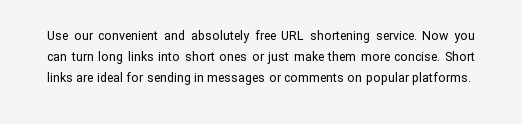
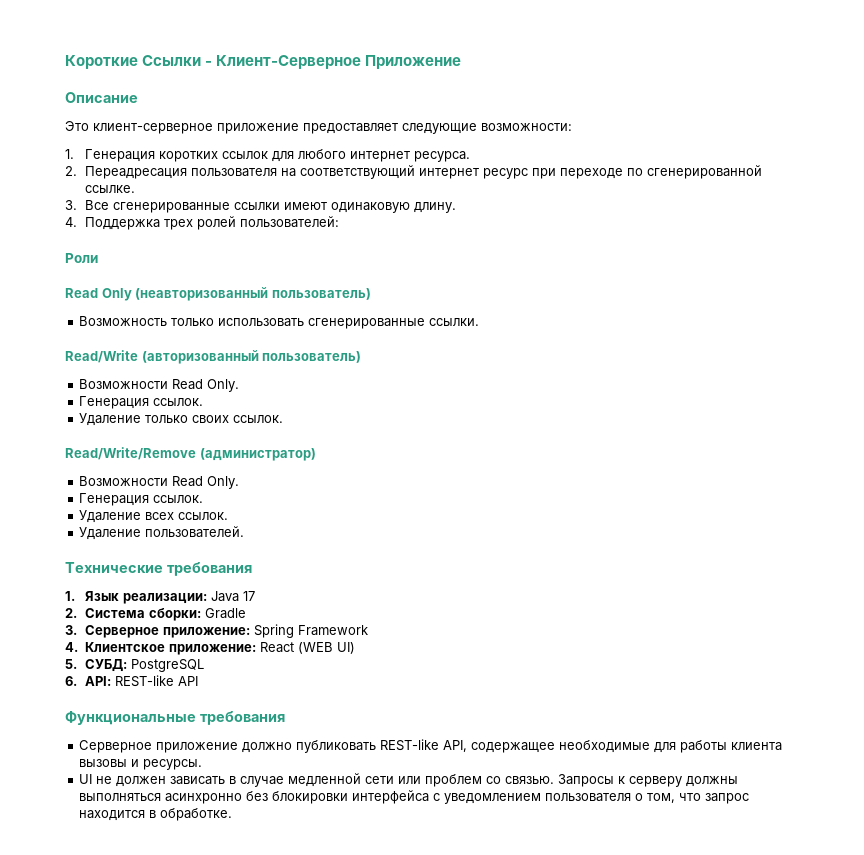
- Use our convenient and absolutely free URL shortening service. Now you can turn long links into short ones or just make them more concise. Short links are ideal for sending in messages or comments on popular platforms.
+ Короткие Ссылки - Клиент-Серверное Приложение
+ Описание
+ Это клиент-серверное приложение предоставляет следующие возможности:
+ 1. Генерация коротких ссылок для любого интернет ресурса.
+ 2. Переадресация пользователя на соответствующий интернет ресурс при переходе по сгенерированной ссылке.
+ 3. Все сгенерированные ссылки имеют одинаковую длину.
+ 4. Поддержка трех ролей пользователей:
+ Роли
+ Read Only (неавторизованный пользователь)
+ Возможность только использовать сгенерированные ссылки.
+ Read/Write (авторизованный пользователь)
+ Возможности Read Only.
+ Генерация ссылок.
+ Удаление только своих ссылок.
+ Read/Write/Remove (администратор)
+ Возможности Read Only.
+ Генерация ссылок.
+ Удаление всех ссылок.
+ Удаление пользователей.
+ Технические требования
+ 1. Язык реализации: Java 17
+ 2. Система сборки: Gradle
+ 3. Серверное приложение: Spring Framework
+ 4. Клиентское приложение: React (WEB UI)
+ 5. СУБД: PostgreSQL
+ 6. API: REST-like API
+ Функциональные требования
+ Серверное приложение должно публиковать REST-like API, содержащее необходимые для работы клиента вызовы и ресурсы.
+ UI не должен зависать в случае медленной сети или проблем со связью. Запросы к серверу должны выполняться асинхронно без блокировки интерфейса с уведомлением пользователя о том, что запрос находится в обработке.

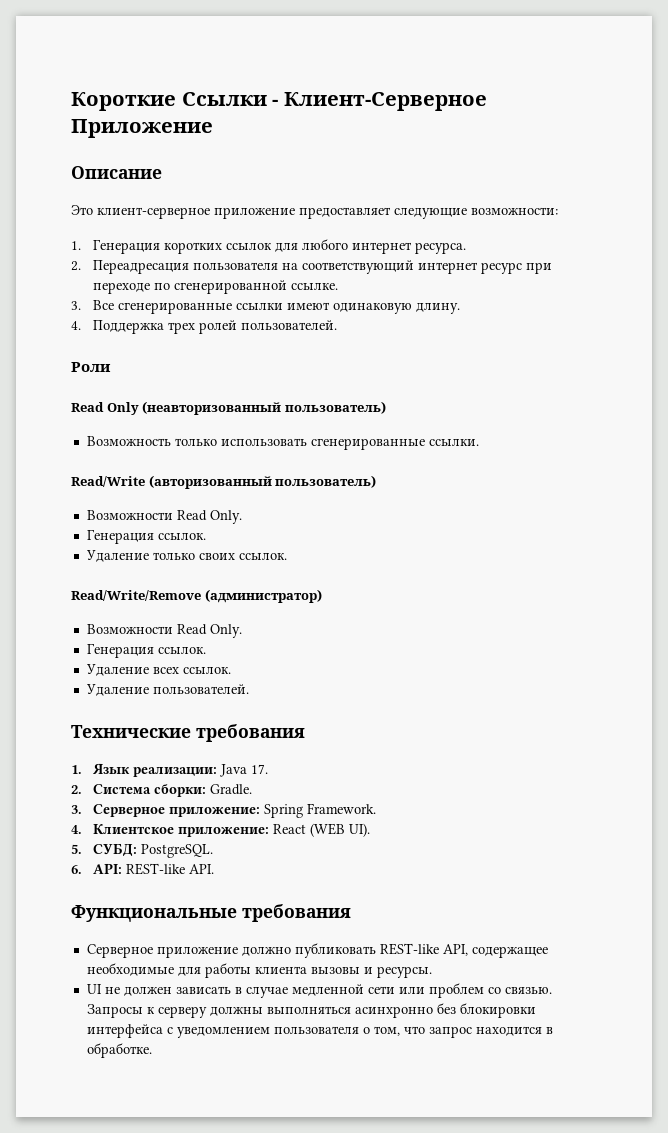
- 4. Поддержка трех ролей пользователей:
+ 4. Поддержка трех ролей пользователей.
- 1. Язык реализации: Java 17
+ 1. Язык реализации: Java 17.
- 2. Система сборки: Gradle
+ 2. Система сборки: Gradle.
- 3. Серверное приложение: Spring Framework
+ 3. Серверное приложение: Spring Framework.
- 4. Клиентское приложение: React (WEB UI)
+ 4. Клиентское приложение: React (WEB UI).
- 5. СУБД: PostgreSQL
+ 5. СУБД: PostgreSQL.
- 6. API: REST-like API
+ 6. API: REST-like API.

